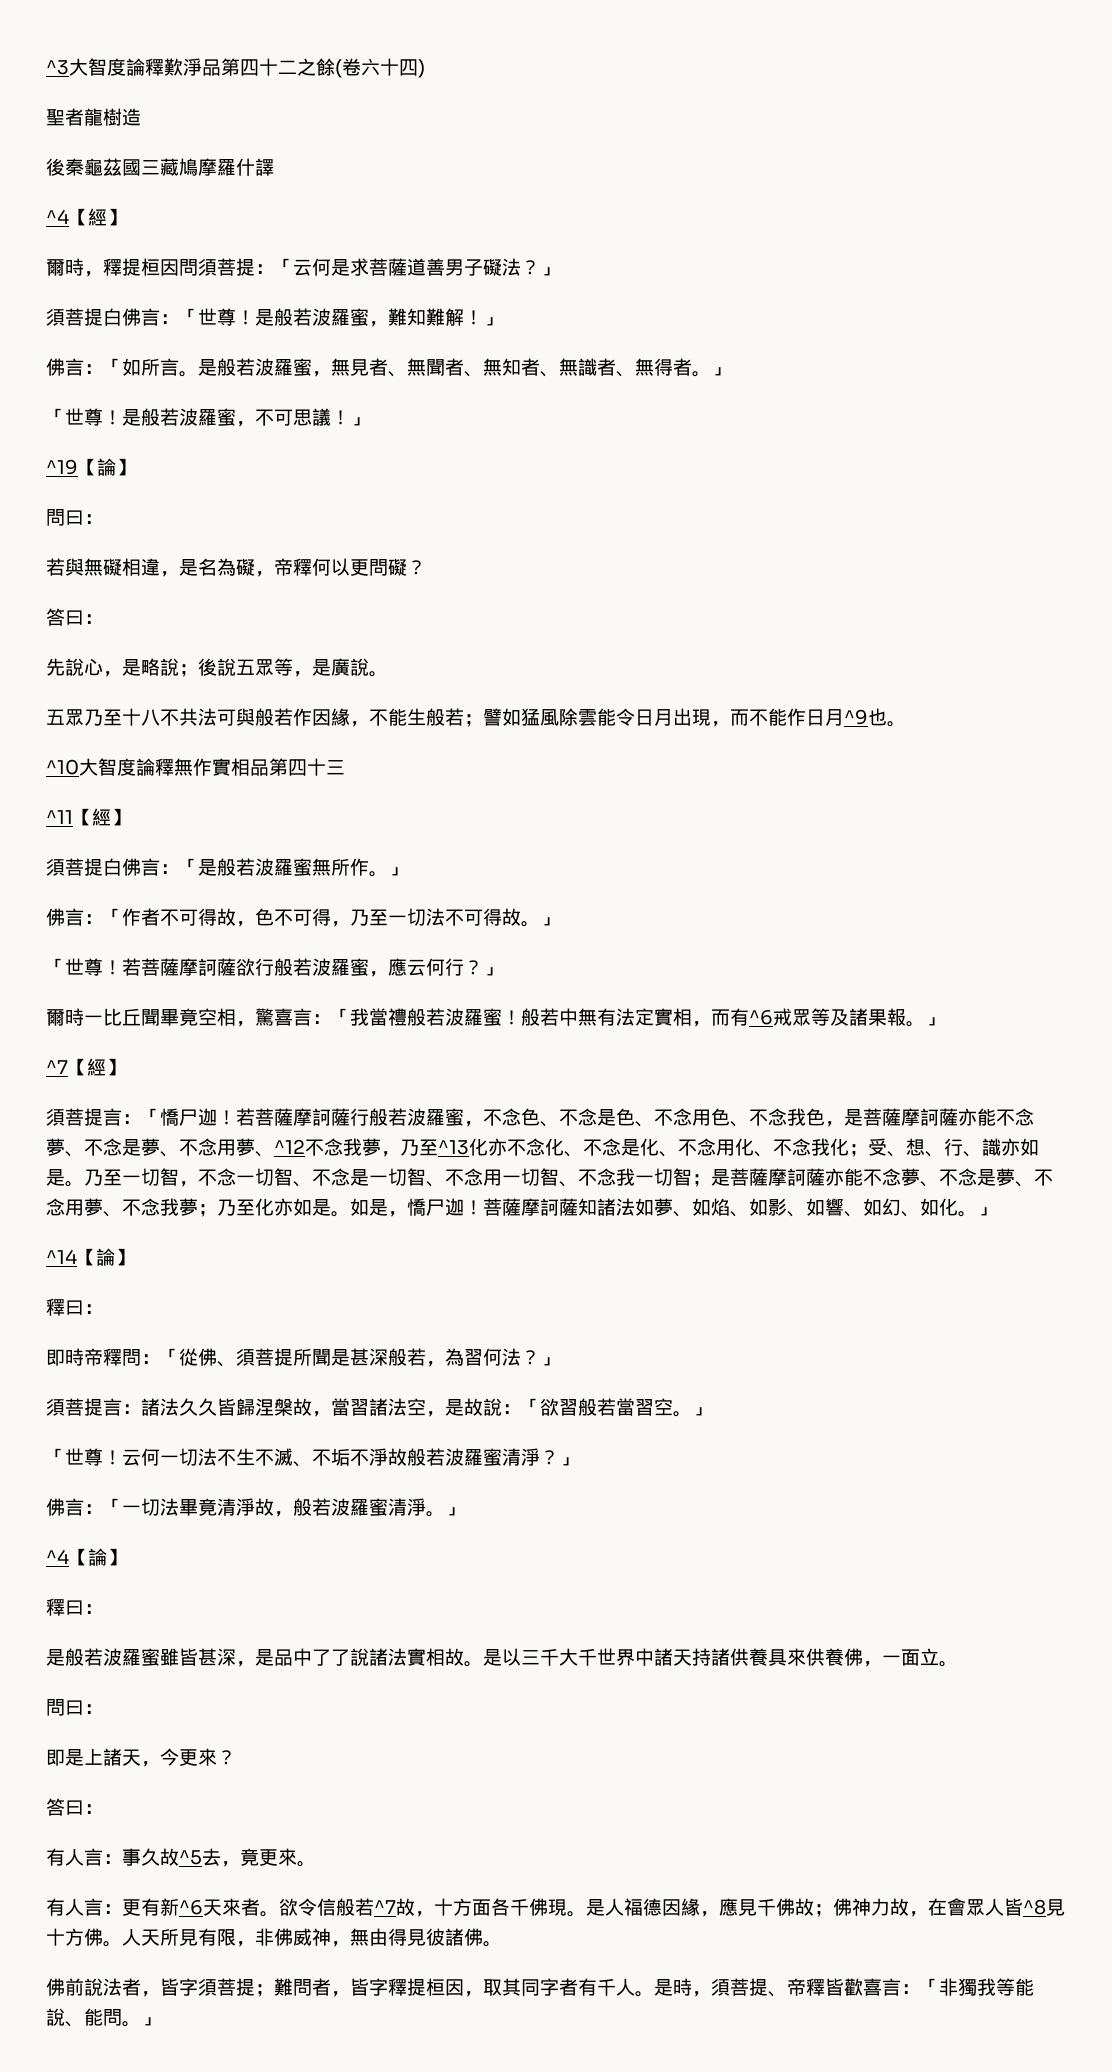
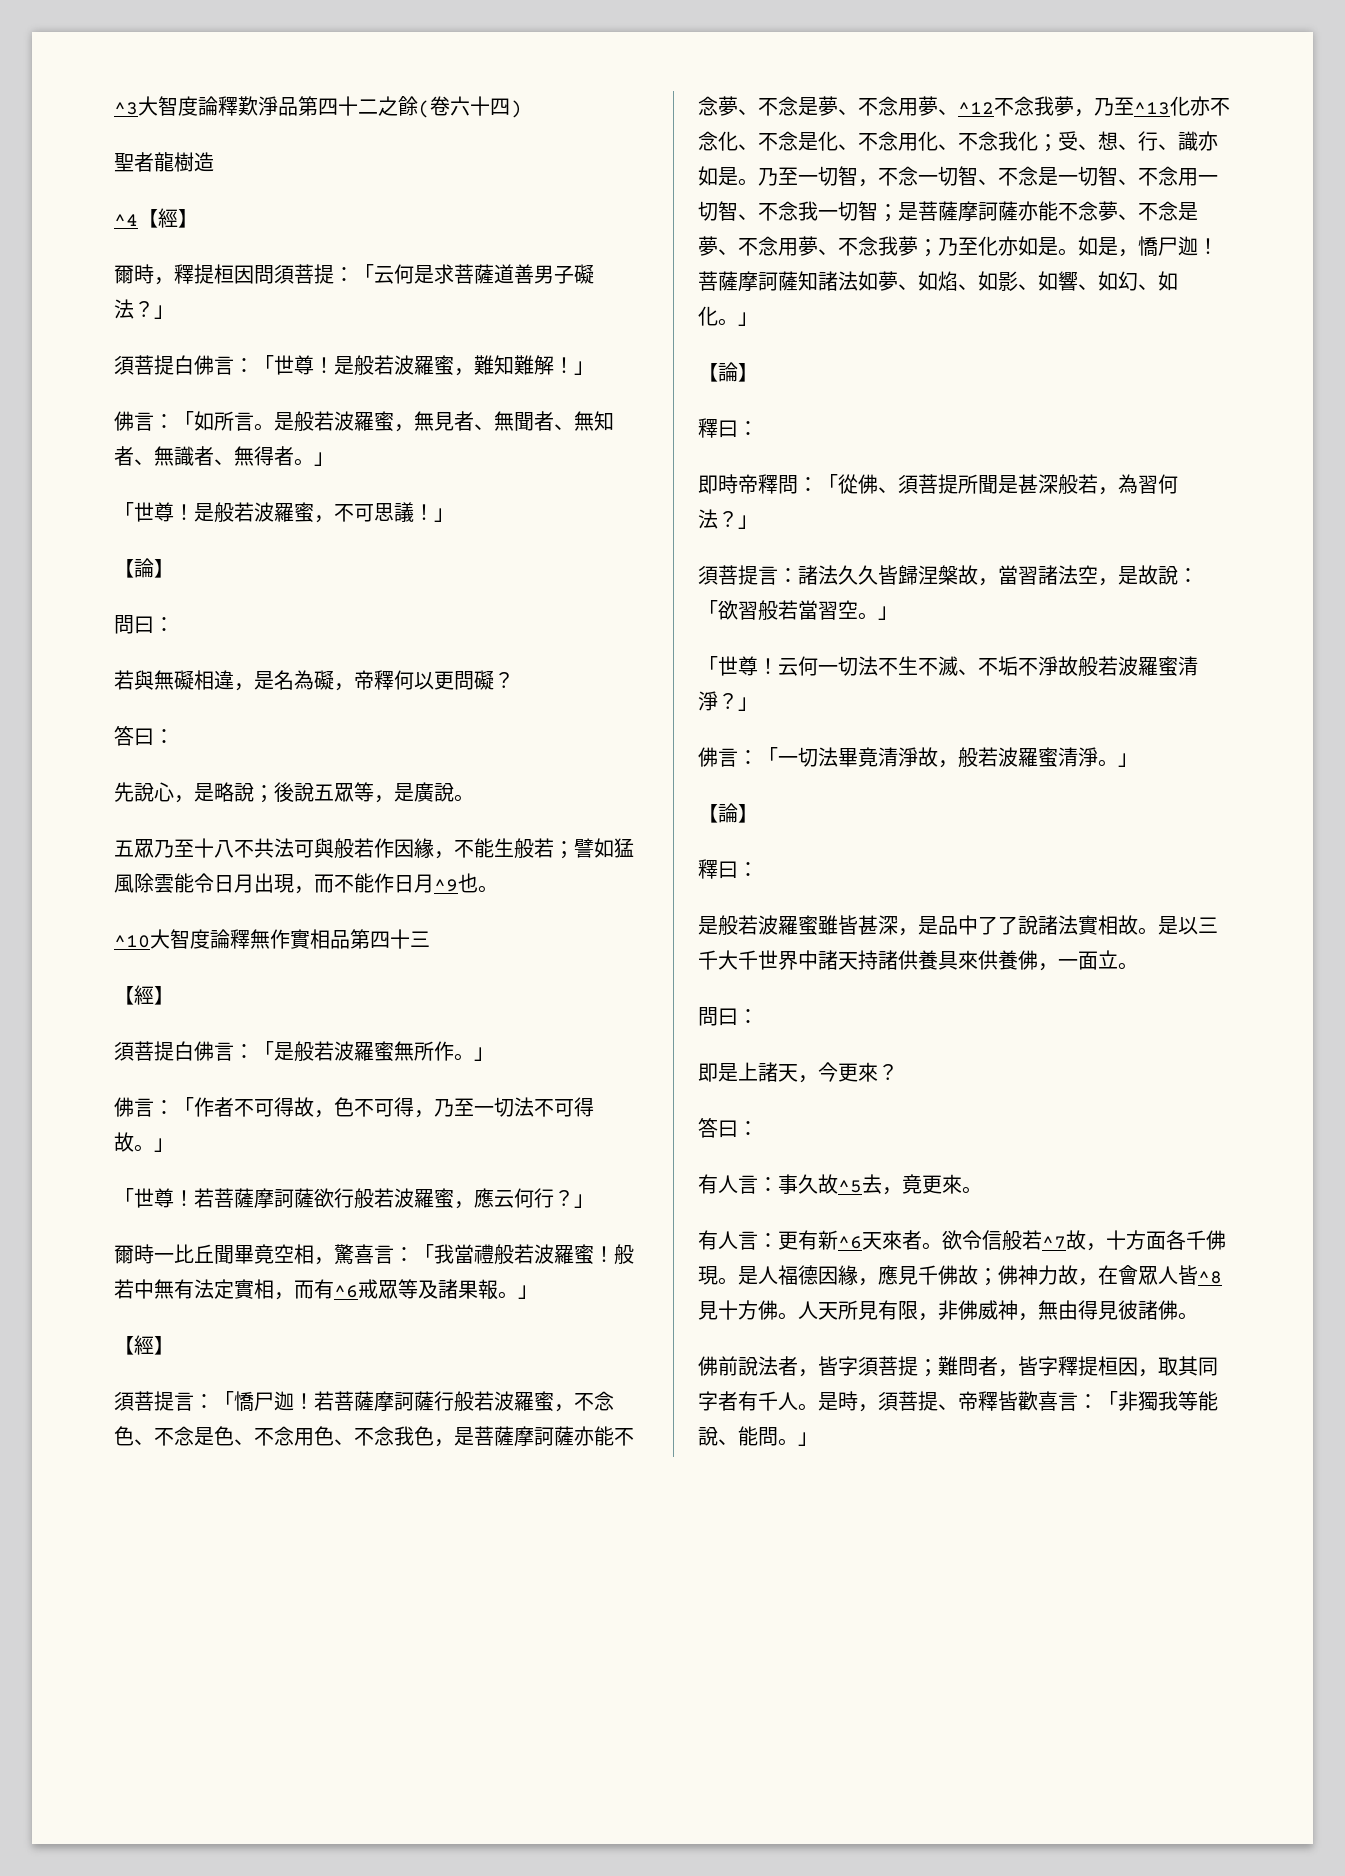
- 後秦龜茲國三藏鳩摩羅什譯
  是般若波羅蜜，不可思議！」
- ^19【論】
+ 【論】
  ^10大智度論釋無作實相品第四十三
- ^11【經】
+ 【經】
  般若中無有法定實相，而有^6戒眾等及諸果報。」
- ^7【經】
+ 【經】
  菩薩摩訶薩知諸法如夢、如焰、如影、如響、如幻、如化。」
- ^14【論】
+ 【論】
  佛言：「一切法畢竟清淨故，般若波羅蜜清淨。」
- ^4【論】
+ 【論】

